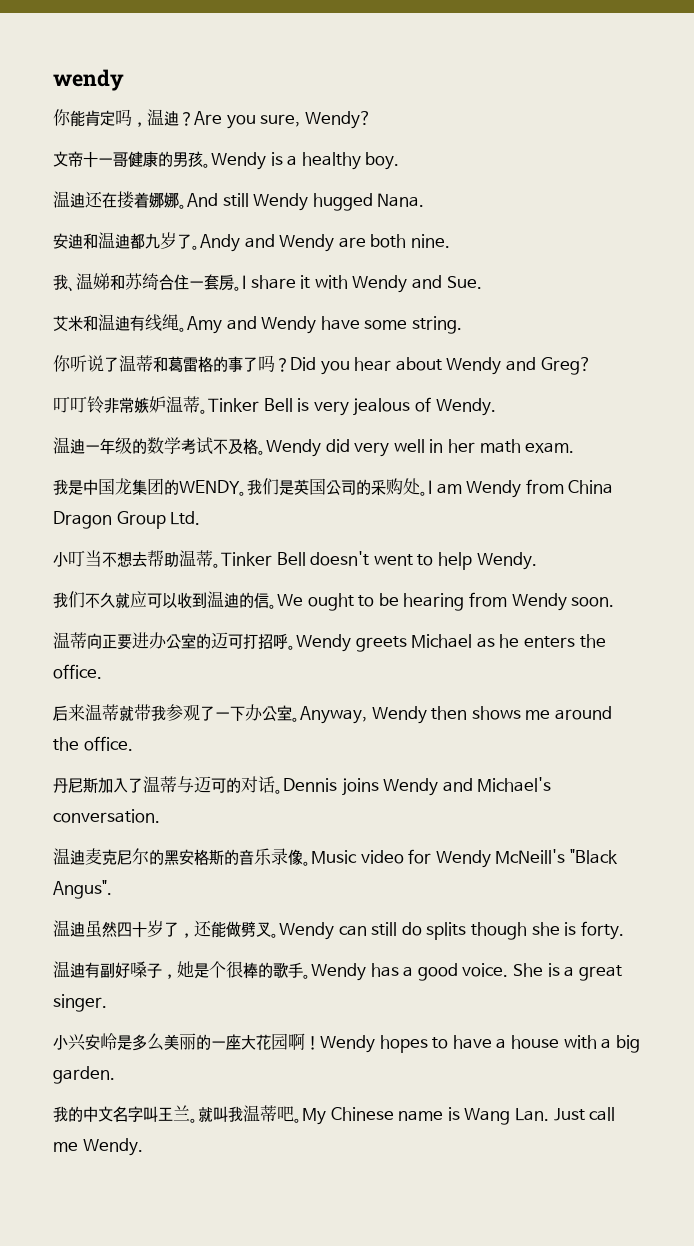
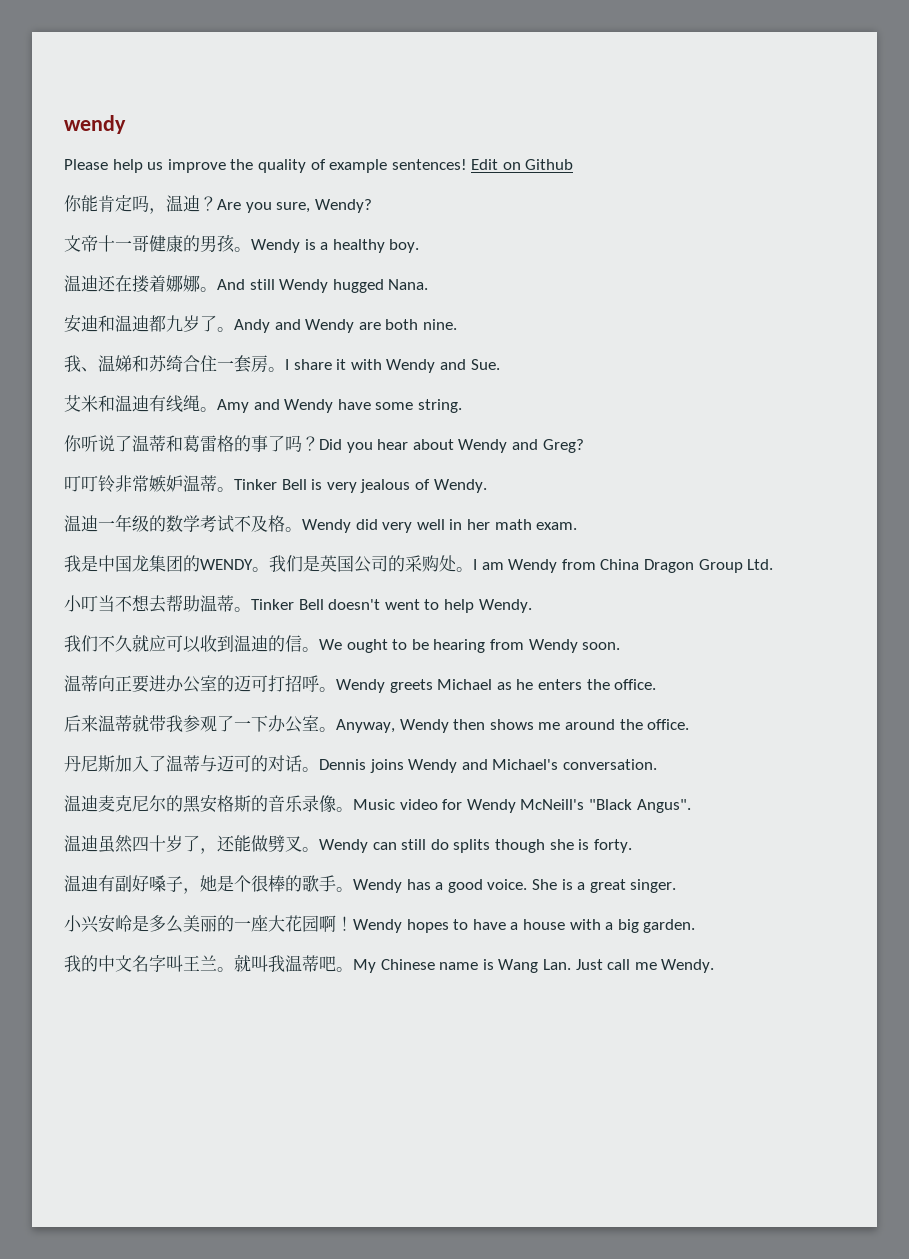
+ Please help us improve the quality of example sentences! Edit on Github

